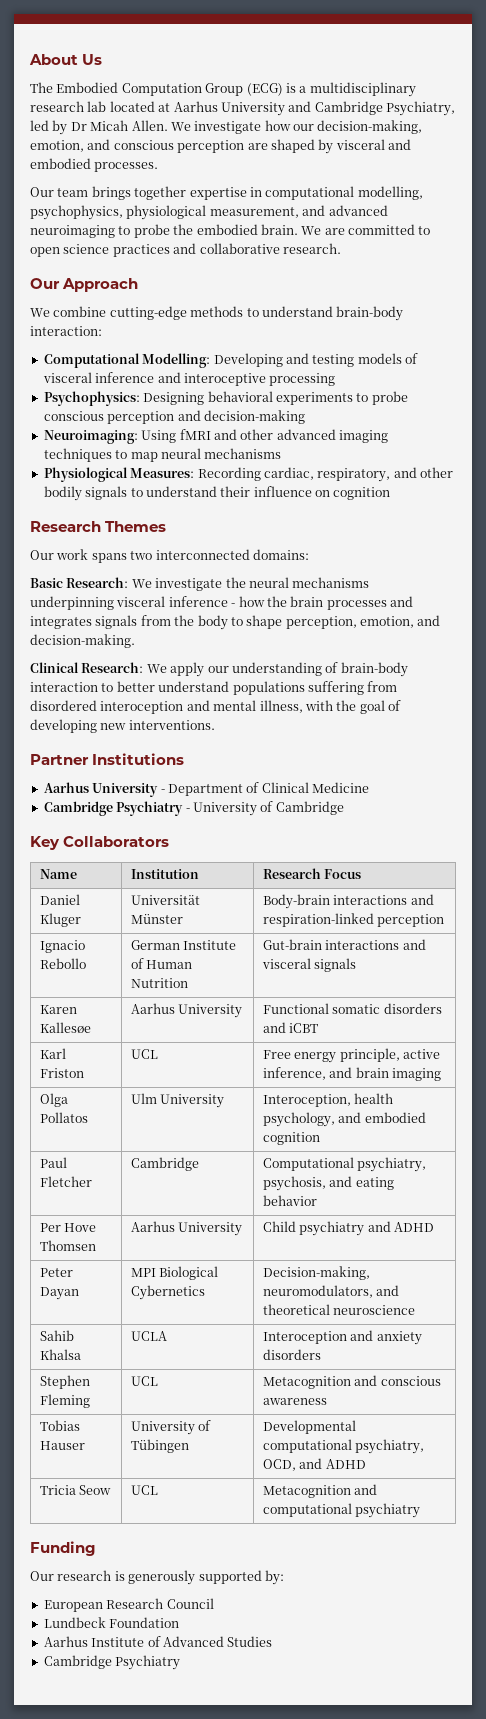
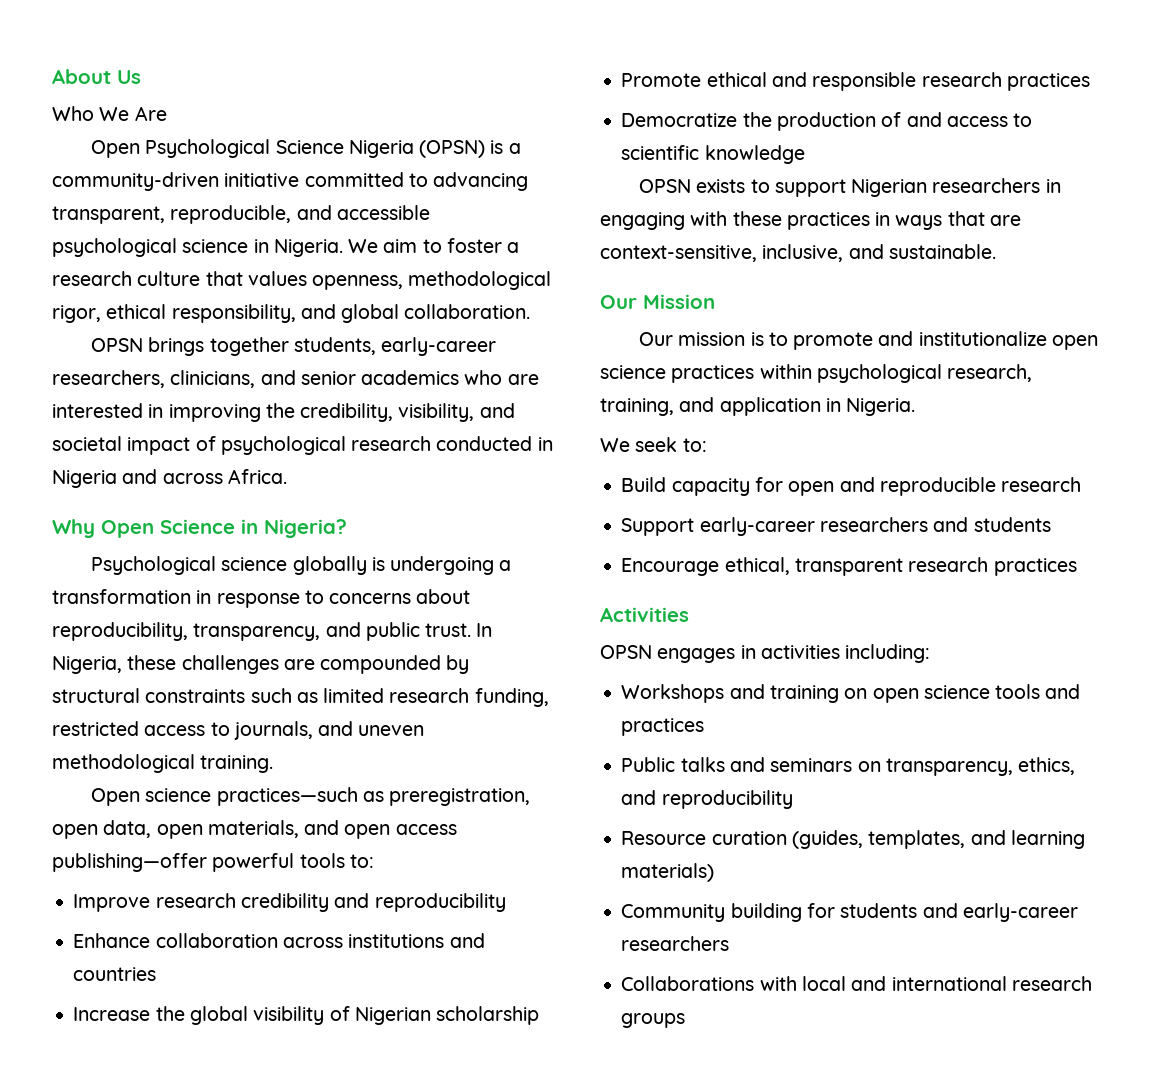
- The Embodied Computation Group (ECG) is a multidisciplinary research lab located at Aarhus University and Cambridge Psychiatry, led by Dr Micah Allen. We investigate how our decision-making, emotion, and conscious perception are shaped by visceral and embodied processes.
- Our team brings together expertise in computational modelling, psychophysics, physiological measurement, and advanced neuroimaging to probe the embodied brain. We are committed to open science practices and collaborative research.
- Our Approach
- We combine cutting-edge methods to understand brain-body interaction:
- Computational Modelling: Developing and testing models of visceral inference and interoceptive processing
- Psychophysics: Designing behavioral experiments to probe conscious perception and decision-making
- Neuroimaging: Using fMRI and other advanced imaging techniques to map neural mechanisms
- Physiological Measures: Recording cardiac, respiratory, and other bodily signals to understand their influence on cognition
- Research Themes
- Our work spans two interconnected domains:
- Basic Research: We investigate the neural mechanisms underpinning visceral inference - how the brain processes and integrates signals from the body to shape perception, emotion, and decision-making.
- Clinical Research: We apply our understanding of brain-body interaction to better understand populations suffering from disordered interoception and mental illness, with the goal of developing new interventions.
- Partner Institutions
- Aarhus University - Department of Clinical Medicine
- Cambridge Psychiatry - University of Cambridge
- Key Collaborators
- Name | Institution | Research Focus
- Daniel Kluger | Universität Münster | Body-brain interactions and respiration-linked perception
- Ignacio Rebollo | German Institute of Human Nutrition | Gut-brain interactions and visceral signals
- Karen Kallesøe | Aarhus University | Functional somatic disorders and iCBT
- Karl Friston | UCL | Free energy principle, active inference, and brain imaging
- Olga Pollatos | Ulm University | Interoception, health psychology, and embodied cognition
- Paul Fletcher | Cambridge | Computational psychiatry, psychosis, and eating behavior
- Per Hove Thomsen | Aarhus University | Child psychiatry and ADHD
- Peter Dayan | MPI Biological Cybernetics | Decision-making, neuromodulators, and theoretical neuroscience
- Sahib Khalsa | UCLA | Interoception and anxiety disorders
- Stephen Fleming | UCL | Metacognition and conscious awareness
- Tobias Hauser | University of Tübingen | Developmental computational psychiatry, OCD, and ADHD
- Tricia Seow | UCL | Metacognition and computational psychiatry
- Funding
- Our research is generously supported by:
- European Research Council
- Lundbeck Foundation
- Aarhus Institute of Advanced Studies
- Cambridge Psychiatry
+ Who We Are
+ Open Psychological Science Nigeria (OPSN) is a community-driven initiative committed to advancing transparent, reproducible, and accessible psychological science in Nigeria. We aim to foster a research culture that values openness, methodological rigor, ethical responsibility, and global collaboration.
+ OPSN brings together students, early-career researchers, clinicians, and senior academics who are interested in improving the credibility, visibility, and societal impact of psychological research conducted in Nigeria and across Africa.
+ Why Open Science in Nigeria?
+ Psychological science globally is undergoing a transformation in response to concerns about reproducibility, transparency, and public trust. In Nigeria, these challenges are compounded by structural constraints such as limited research funding, restricted access to journals, and uneven methodological training.
+ Open science practices—such as preregistration, open data, open materials, and open access publishing—offer powerful tools to:
+ Improve research credibility and reproducibility
+ Enhance collaboration across institutions and countries
+ Increase the global visibility of Nigerian scholarship
+ Promote ethical and responsible research practices
+ Democratize the production of and access to scientific knowledge
+ OPSN exists to support Nigerian researchers in engaging with these practices in ways that are context-sensitive, inclusive, and sustainable.
+ Our Mission
+ Our mission is to promote and institutionalize open science practices within psychological research, training, and application in Nigeria.
+ We seek to:
+ Build capacity for open and reproducible research
+ Support early-career researchers and students
+ Encourage ethical, transparent research practices
+ Activities
+ OPSN engages in activities including:
+ Workshops and training on open science tools and practices
+ Public talks and seminars on transparency, ethics, and reproducibility
+ Resource curation (guides, templates, and learning materials)
+ Community building for students and early-career researchers
+ Collaborations with local and international research groups

